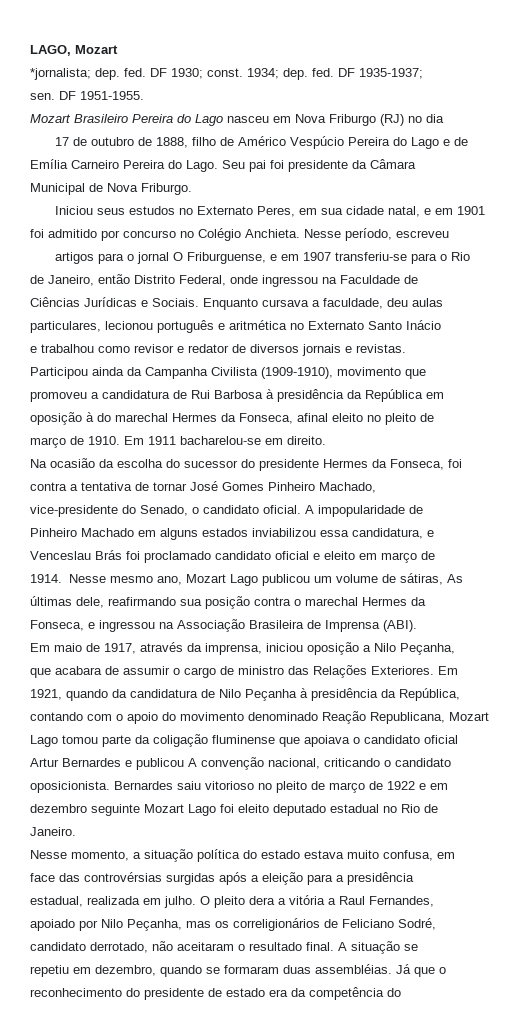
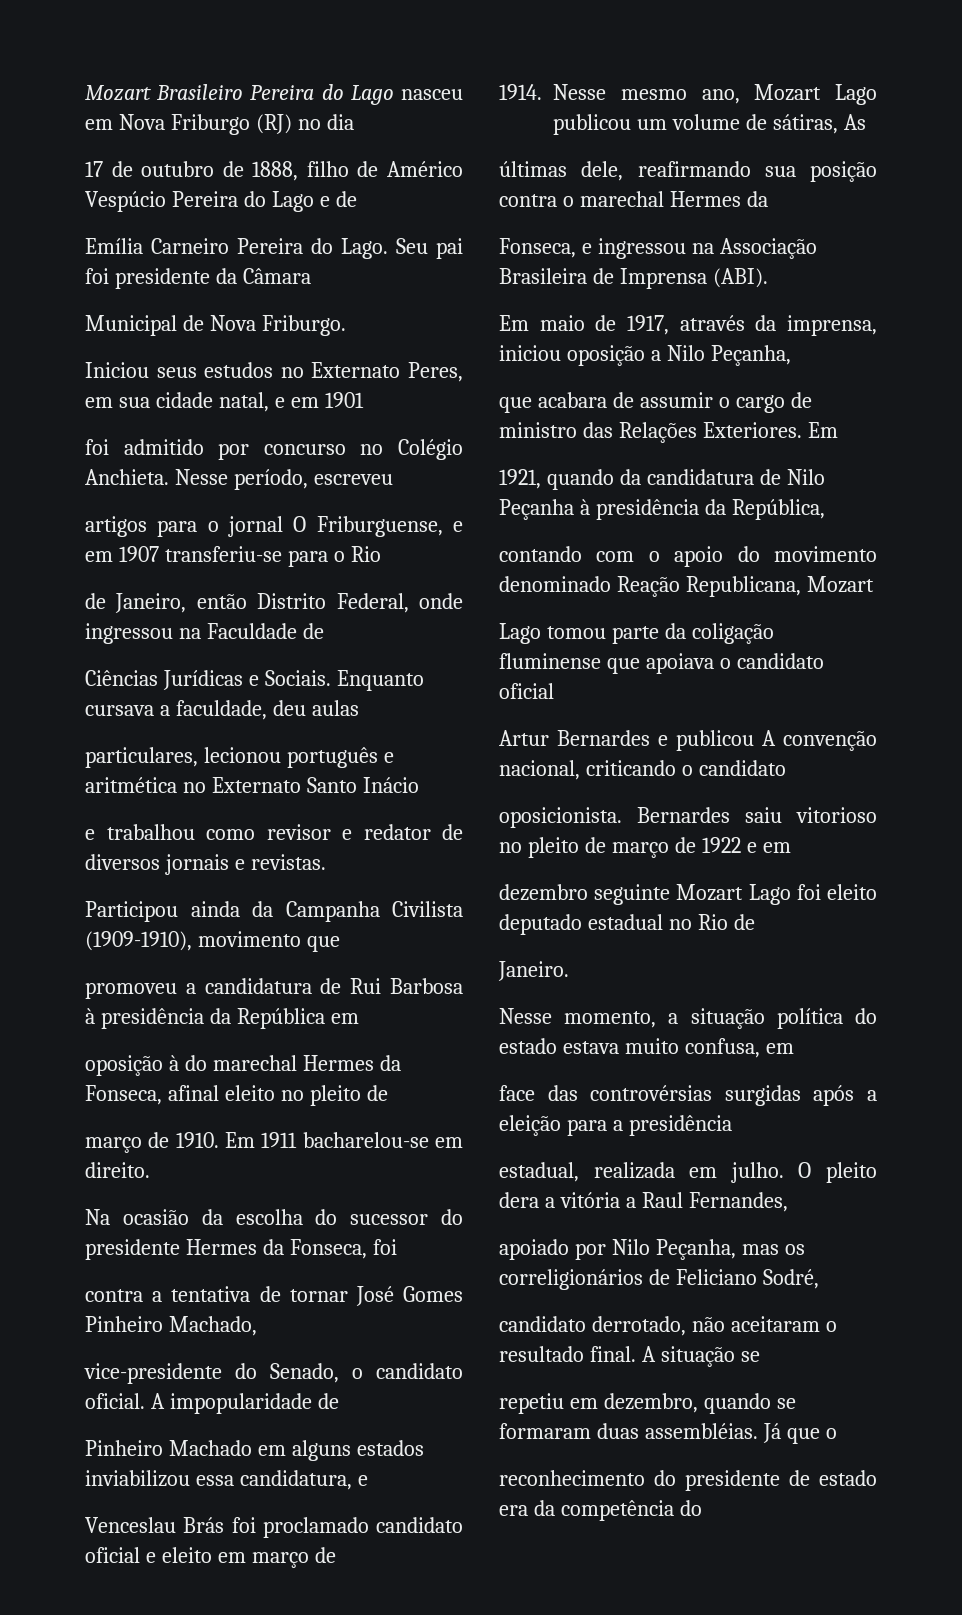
- LAGO, Mozart
- *jornalista; dep. fed. DF 1930; const. 1934; dep. fed. DF 1935-1937;
- sen. DF 1951-1955.

